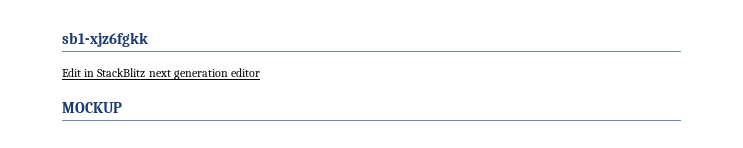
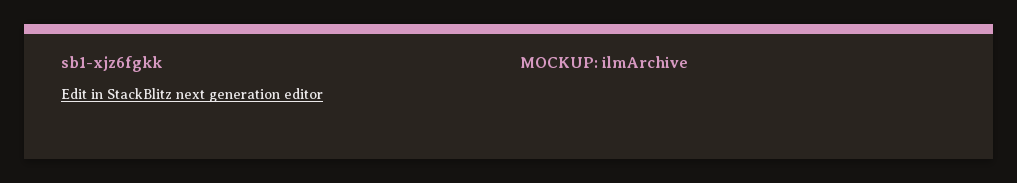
- MOCKUP
+ MOCKUP: ilmArchive

